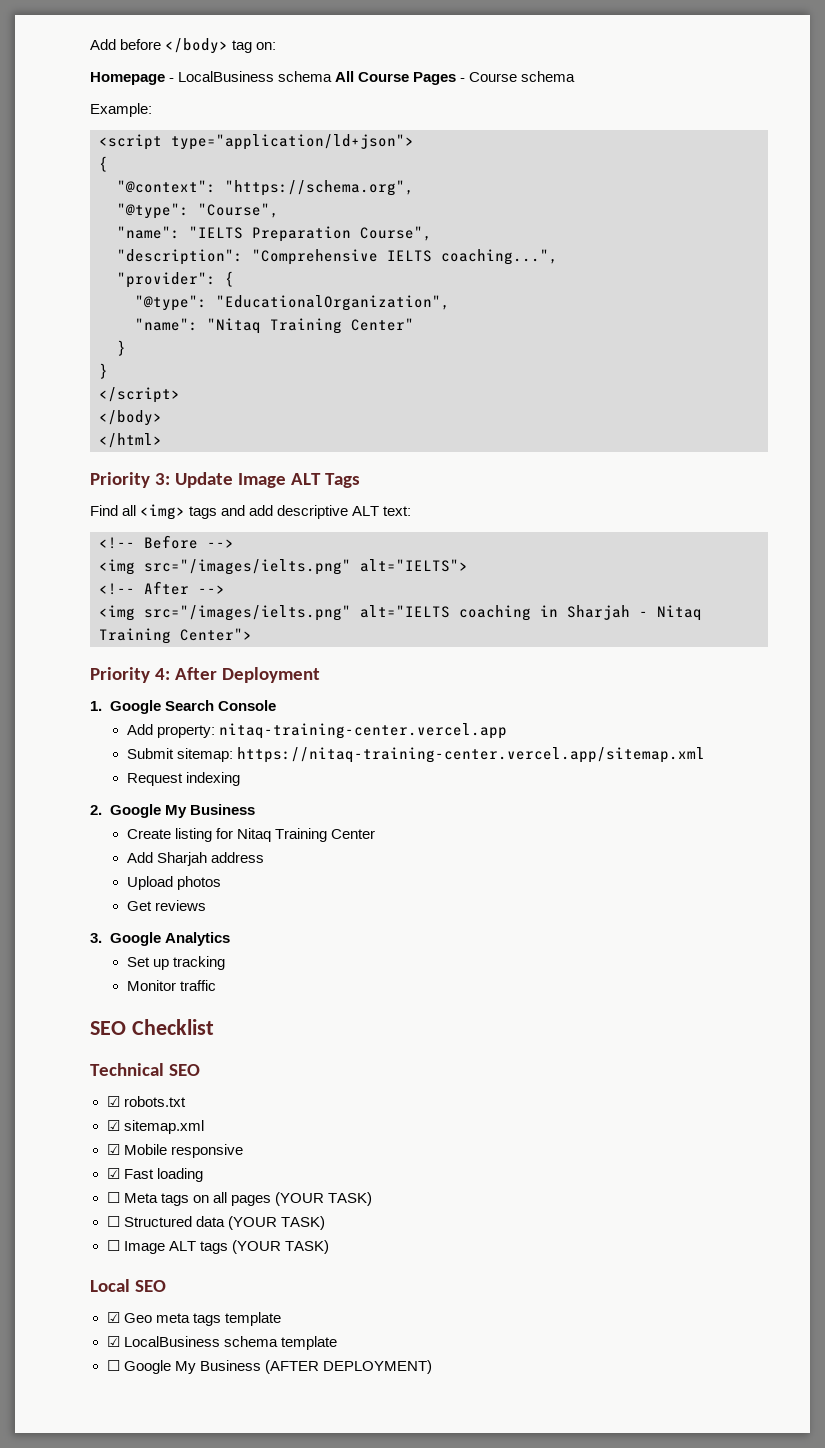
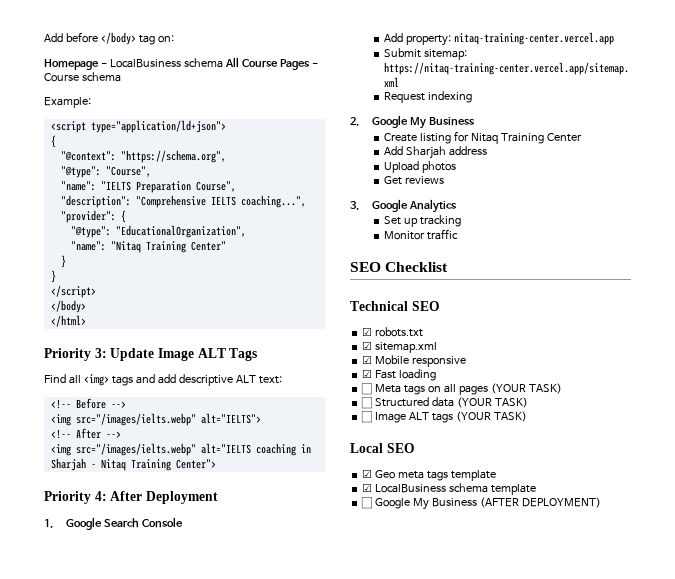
- <img src="/images/ielts.png" alt="IELTS">
+ <img src="/images/ielts.webp" alt="IELTS">
- <img src="/images/ielts.png" alt="IELTS coaching in Sharjah - Nitaq Training Center">
+ <img src="/images/ielts.webp" alt="IELTS coaching in Sharjah - Nitaq Training Center">

